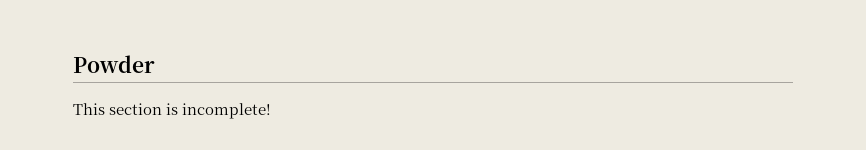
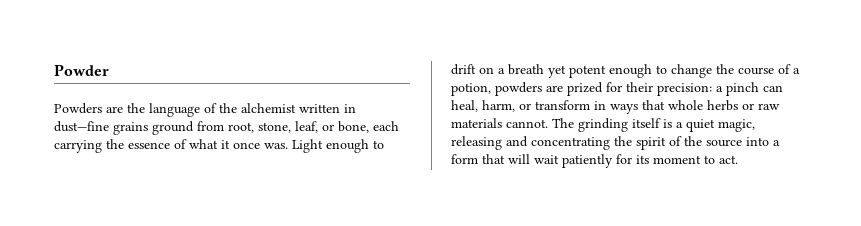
- This section is incomplete!
+ Powders are the language of the alchemist written in dust—fine grains ground from root, stone, leaf, or bone, each carrying the essence of what it once was. Light enough to drift on a breath yet potent enough to change the course of a potion, powders are prized for their precision: a pinch can heal, harm, or transform in ways that whole herbs or raw materials cannot. The grinding itself is a quiet magic, releasing and concentrating the spirit of the source into a form that will wait patiently for its moment to act.

